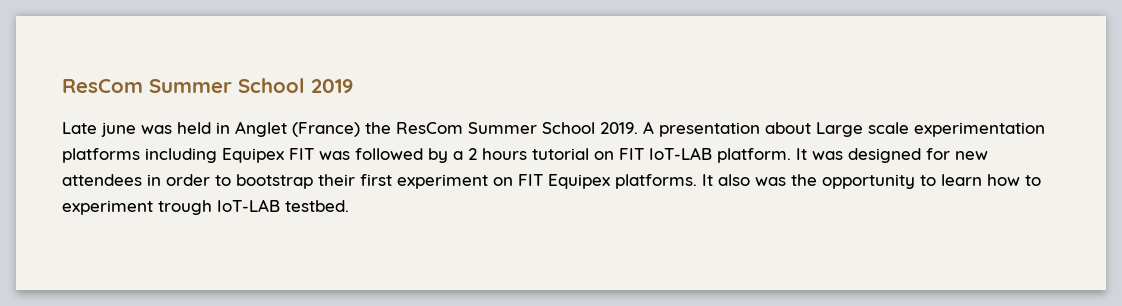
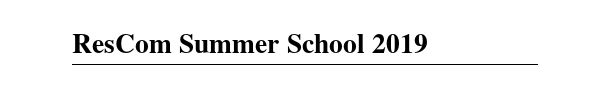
- Late june was held in Anglet (France) the ResCom Summer School 2019. A presentation about Large scale experimentation platforms including Equipex FIT was followed by a 2 hours tutorial on FIT IoT-LAB platform. It was designed for new attendees in order to bootstrap their first experiment on FIT Equipex platforms. It also was the opportunity to learn how to experiment trough IoT-LAB testbed.

